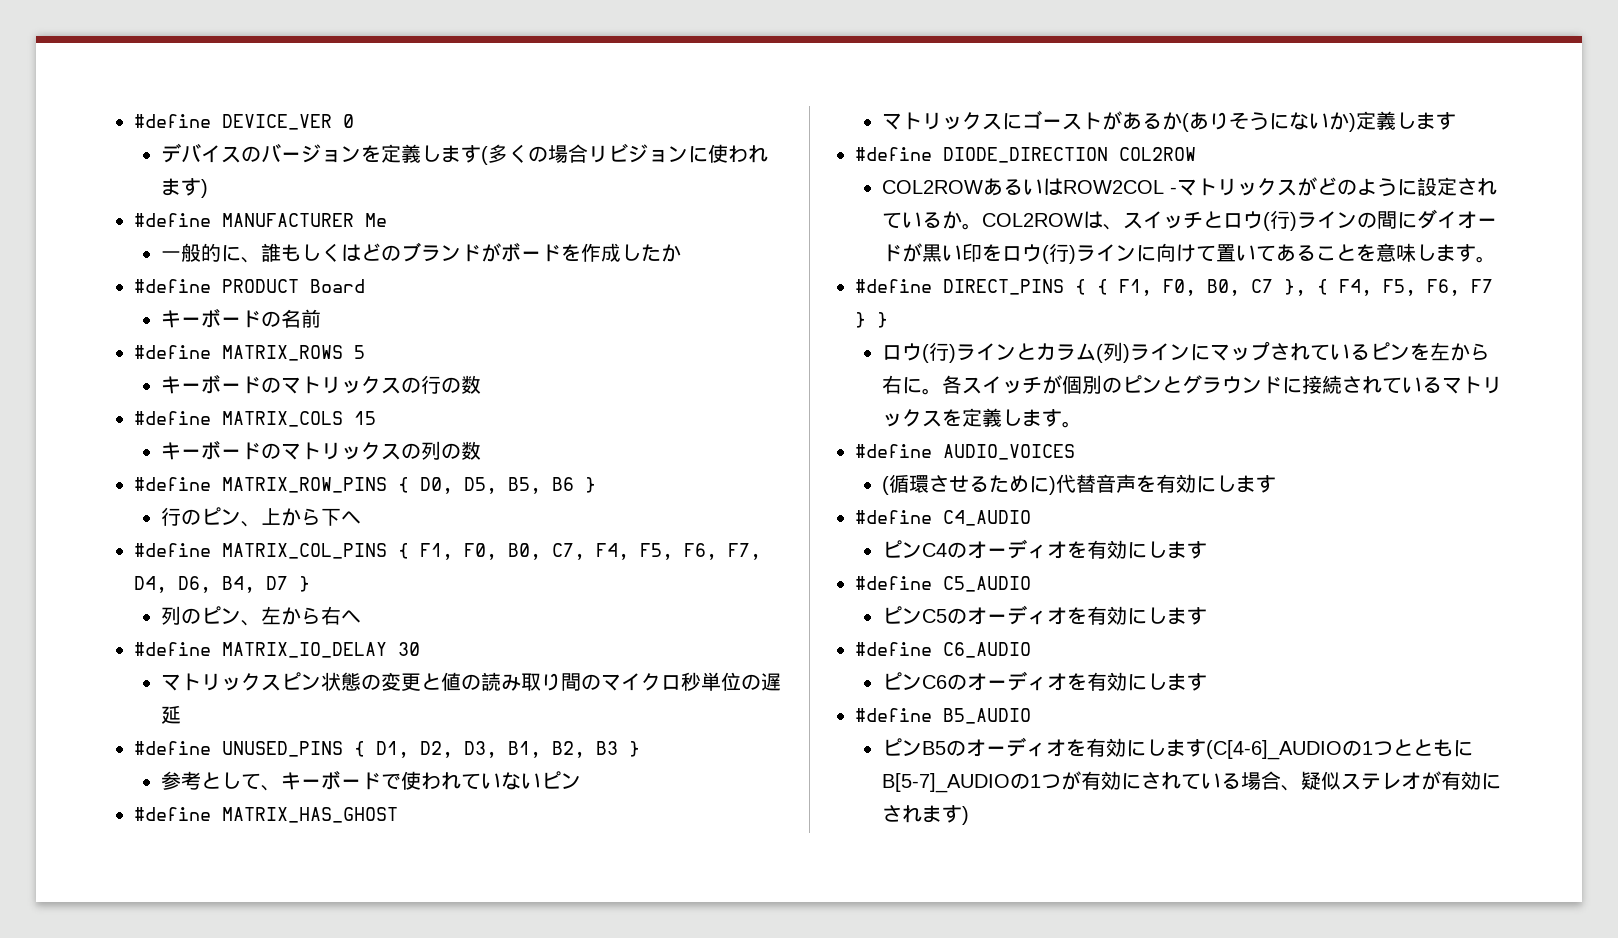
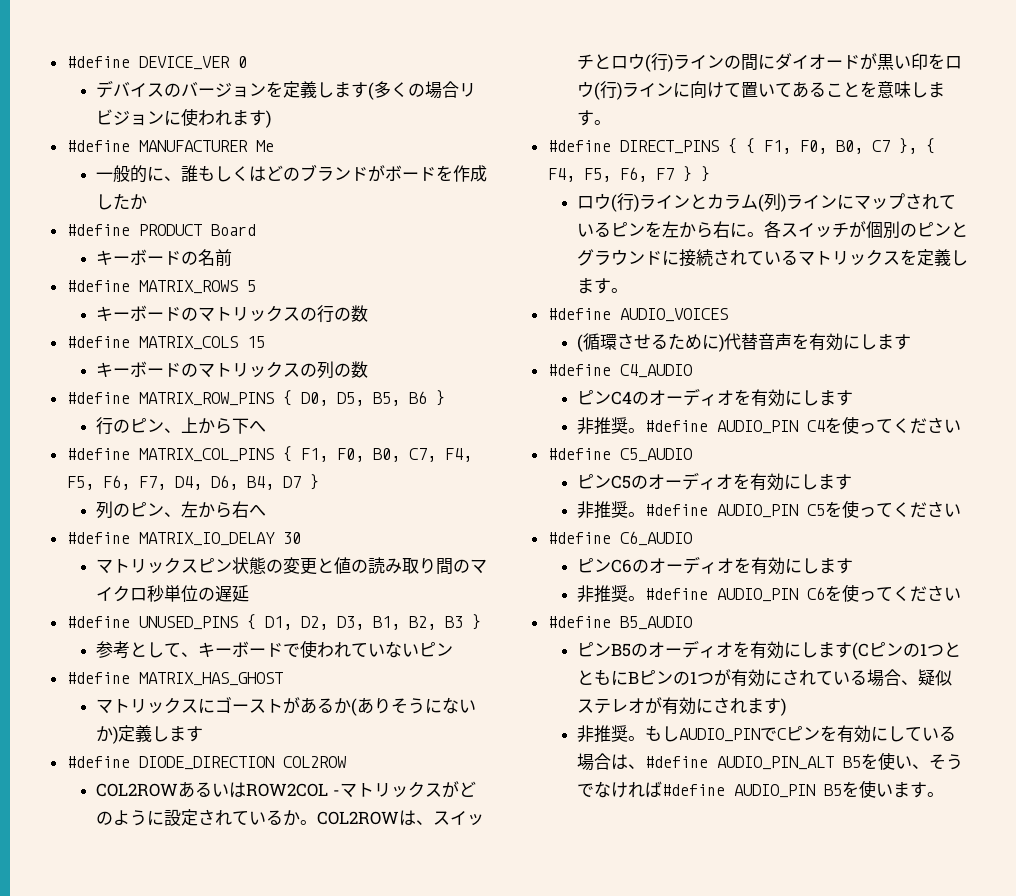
+ 非推奨。#define AUDIO_PIN C4を使ってください
+ 非推奨。#define AUDIO_PIN C5を使ってください
+ 非推奨。#define AUDIO_PIN C6を使ってください
- ピンB5のオーディオを有効にします(C[4-6]_AUDIOの1つとともにB[5-7]_AUDIOの1つが有効にされている場合、疑似ステレオが有効にされます)
+ ピンB5のオーディオを有効にします(Cピンの1つとともにBピンの1つが有効にされている場合、疑似ステレオが有効にされます)
+ 非推奨。もしAUDIO_PINでCピンを有効にしている場合は、#define AUDIO_PIN_ALT B5を使い、そうでなければ#define AUDIO_PIN B5を使います。

